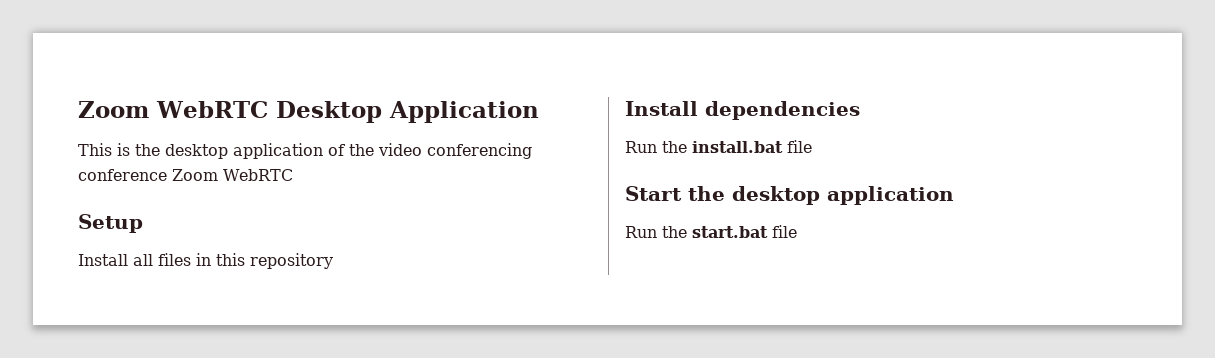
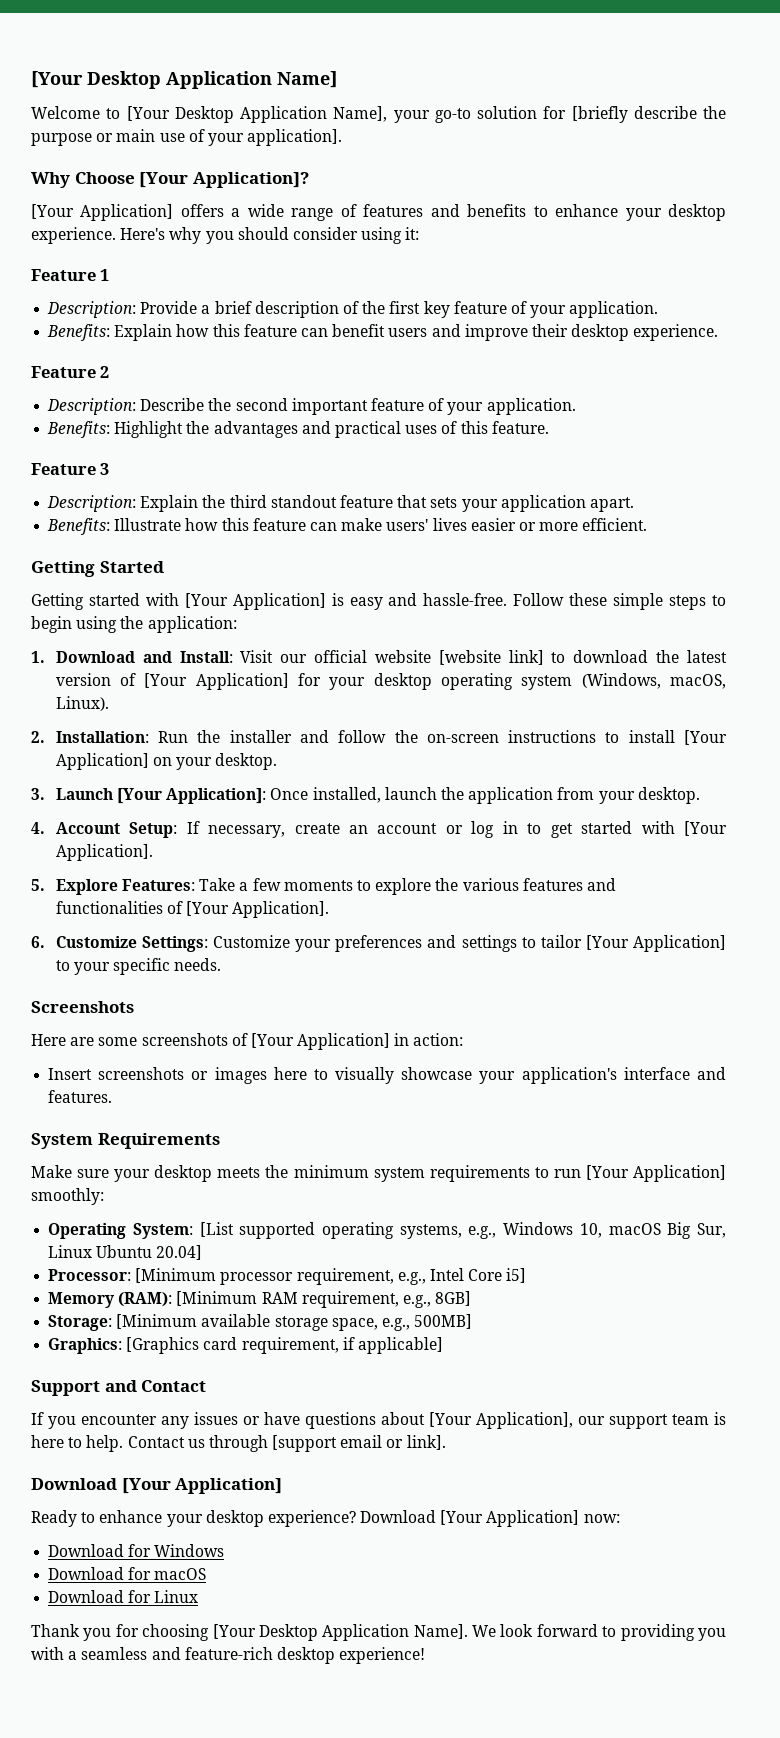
- Zoom WebRTC Desktop Application
- This is the desktop application of the video conferencing conference Zoom WebRTC
- Setup
- Install all files in this repository
- Install dependencies
- Run the install.bat file
- Start the desktop application
- Run the start.bat file
+ [Your Desktop Application Name]
+ Welcome to [Your Desktop Application Name], your go-to solution for [briefly describe the purpose or main use of your application].
+ Why Choose [Your Application]?
+ [Your Application] offers a wide range of features and benefits to enhance your desktop experience. Here's why you should consider using it:
+ Feature 1
+ Description: Provide a brief description of the first key feature of your application.
+ Benefits: Explain how this feature can benefit users and improve their desktop experience.
+ Feature 2
+ Description: Describe the second important feature of your application.
+ Benefits: Highlight the advantages and practical uses of this feature.
+ Feature 3
+ Description: Explain the third standout feature that sets your application apart.
+ Benefits: Illustrate how this feature can make users' lives easier or more efficient.
+ Getting Started
+ Getting started with [Your Application] is easy and hassle-free. Follow these simple steps to begin using the application:
+ 1. Download and Install: Visit our official website [website link] to download the latest version of [Your Application] for your desktop operating system (Windows, macOS, Linux).
+ 2. Installation: Run the installer and follow the on-screen instructions to install [Your Application] on your desktop.
+ 3. Launch [Your Application]: Once installed, launch the application from your desktop.
+ 4. Account Setup: If necessary, create an account or log in to get started with [Your Application].
+ 5. Explore Features: Take a few moments to explore the various features and functionalities of [Your Application].
+ 6. Customize Settings: Customize your preferences and settings to tailor [Your Application] to your specific needs.
+ Screenshots
+ Here are some screenshots of [Your Application] in action:
+ Insert screenshots or images here to visually showcase your application's interface and features.
+ System Requirements
+ Make sure your desktop meets the minimum system requirements to run [Your Application] smoothly:
+ Operating System: [List supported operating systems, e.g., Windows 10, macOS Big Sur, Linux Ubuntu 20.04]
+ Processor: [Minimum processor requirement, e.g., Intel Core i5]
+ Memory (RAM): [Minimum RAM requirement, e.g., 8GB]
+ Storage: [Minimum available storage space, e.g., 500MB]
+ Graphics: [Graphics card requirement, if applicable]
+ Support and Contact
+ If you encounter any issues or have questions about [Your Application], our support team is here to help. Contact us through [support email or link].
+ Download [Your Application]
+ Ready to enhance your desktop experience? Download [Your Application] now:
+ Download for Windows
+ Download for macOS
+ Download for Linux
+ Thank you for choosing [Your Desktop Application Name]. We look forward to providing you with a seamless and feature-rich desktop experience!

